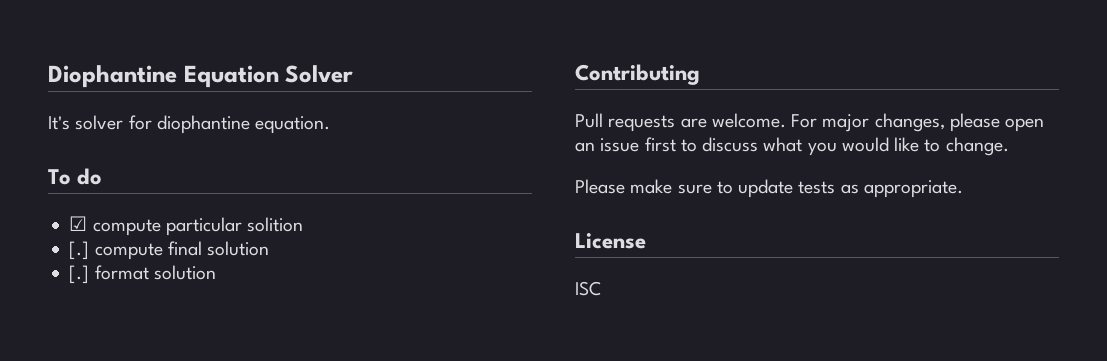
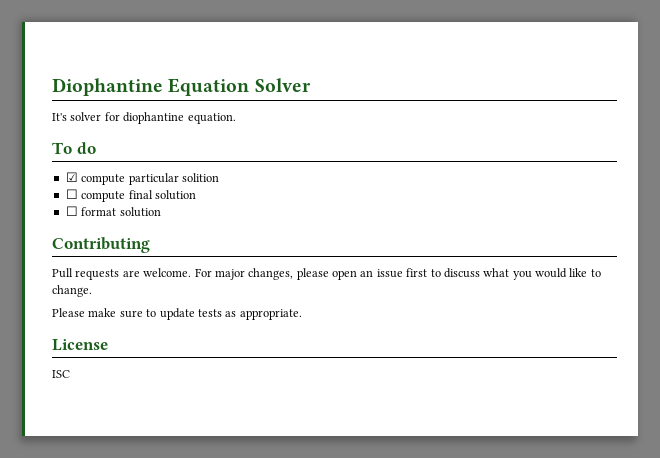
- [.] compute final solution
+ ☐ compute final solution
- [.] format solution
+ ☐ format solution

